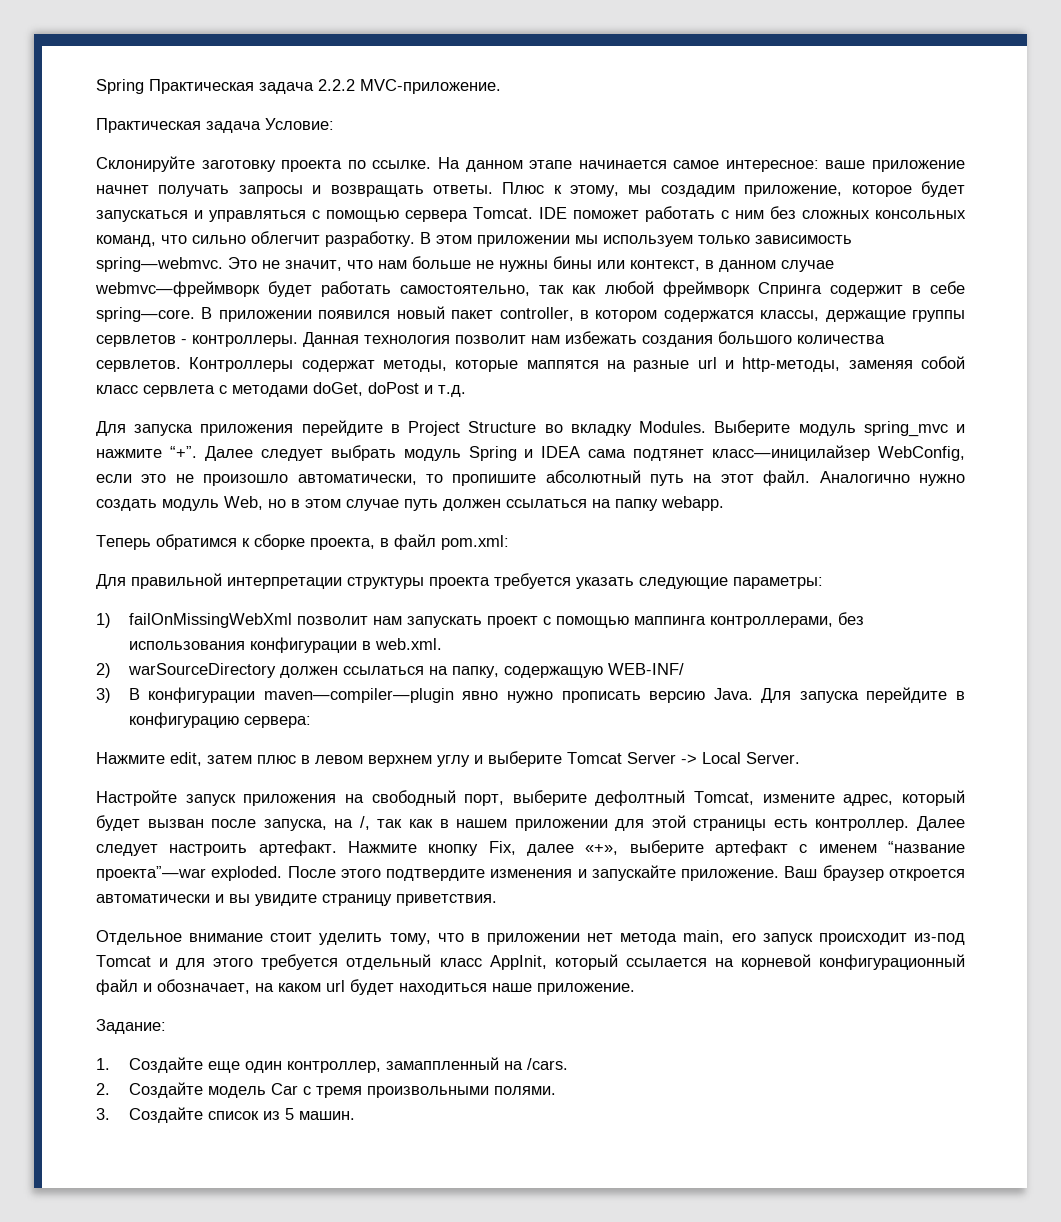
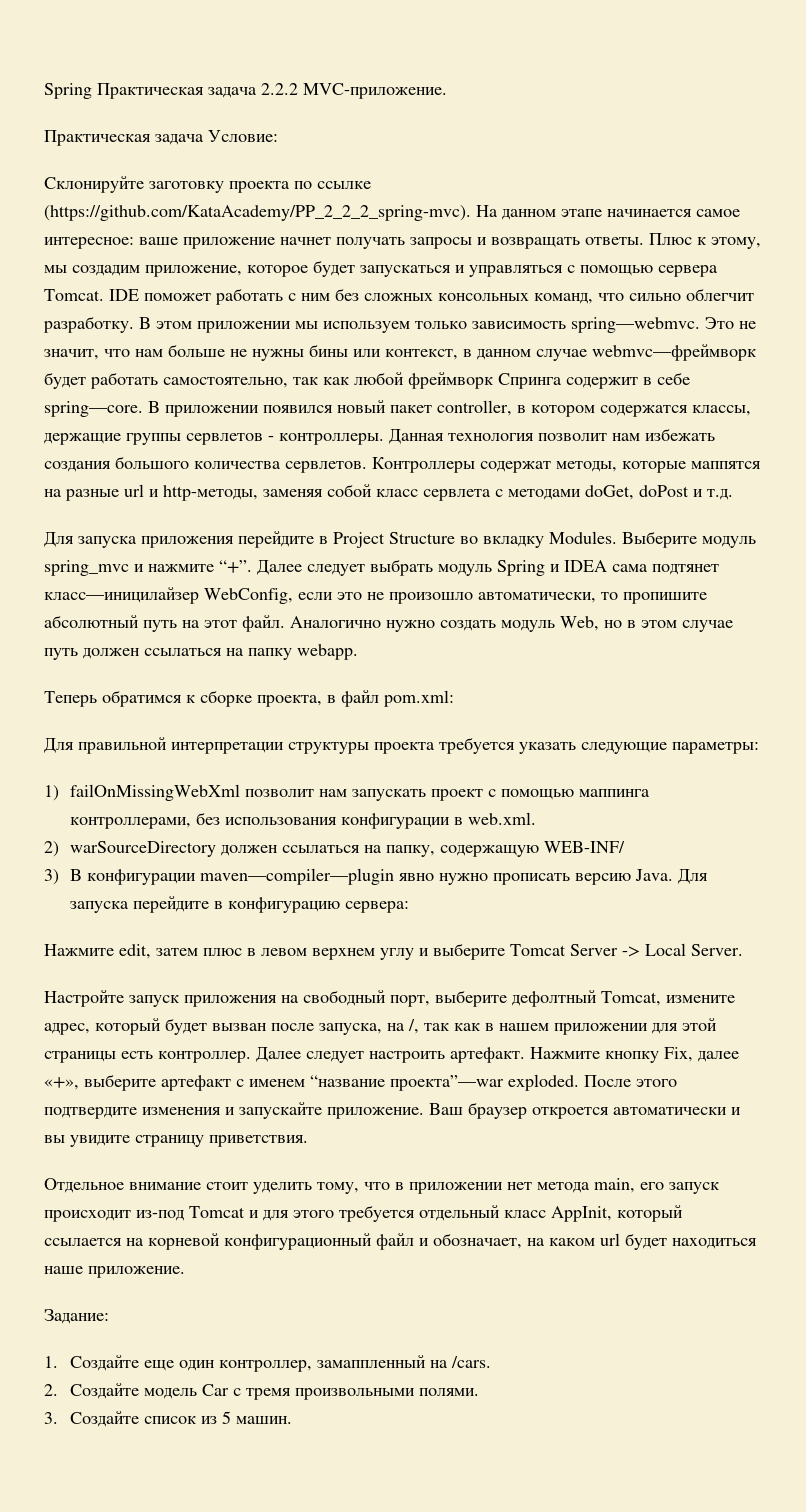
- Склонируйте заготовку проекта по ссылке. На данном этапе начинается самое интересное: ваше приложение начнет получать запросы и возвращать ответы.
+ Склонируйте заготовку проекта по ссылке (https://github.com/KataAcademy/PP_2_2_2_spring-mvc). На данном этапе начинается самое интересное: ваше приложение начнет получать запросы и возвращать ответы.

